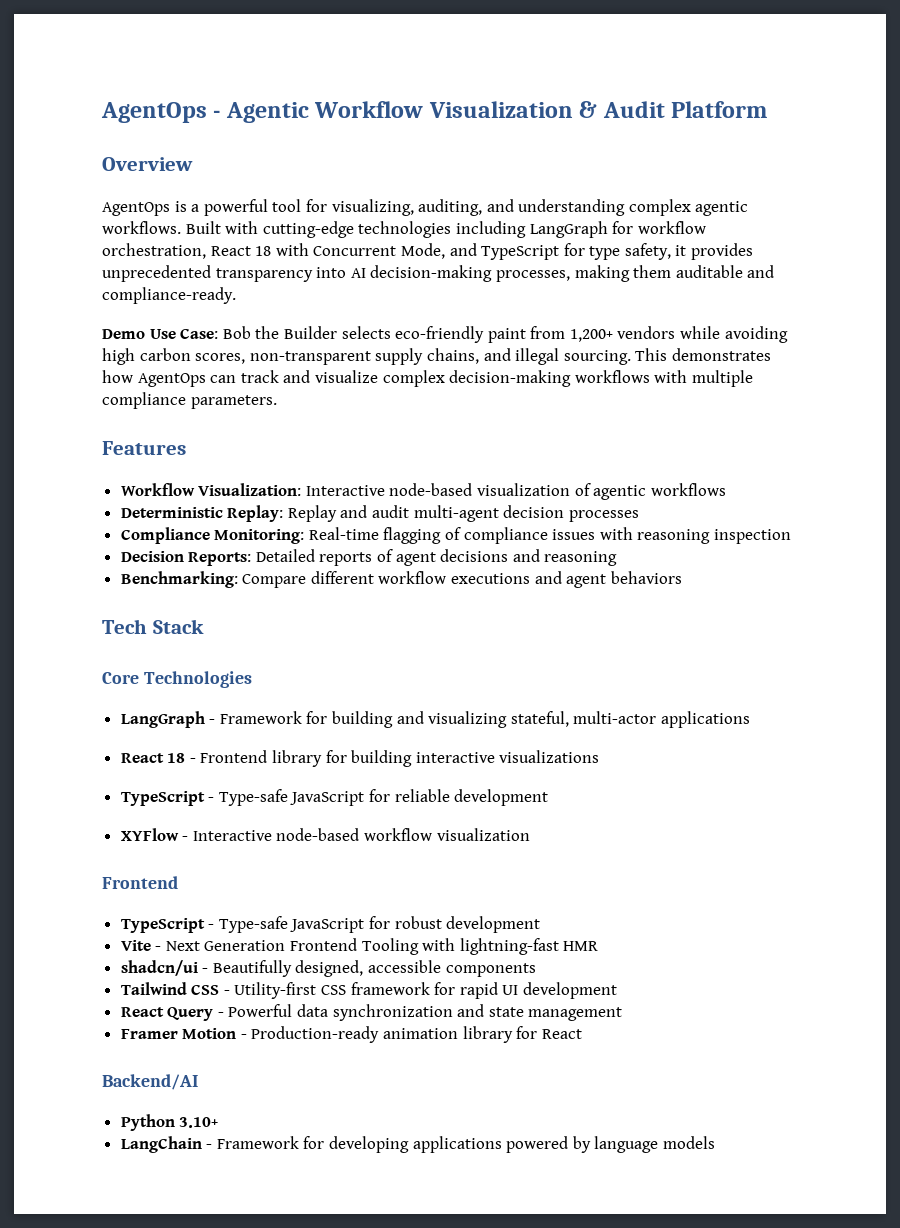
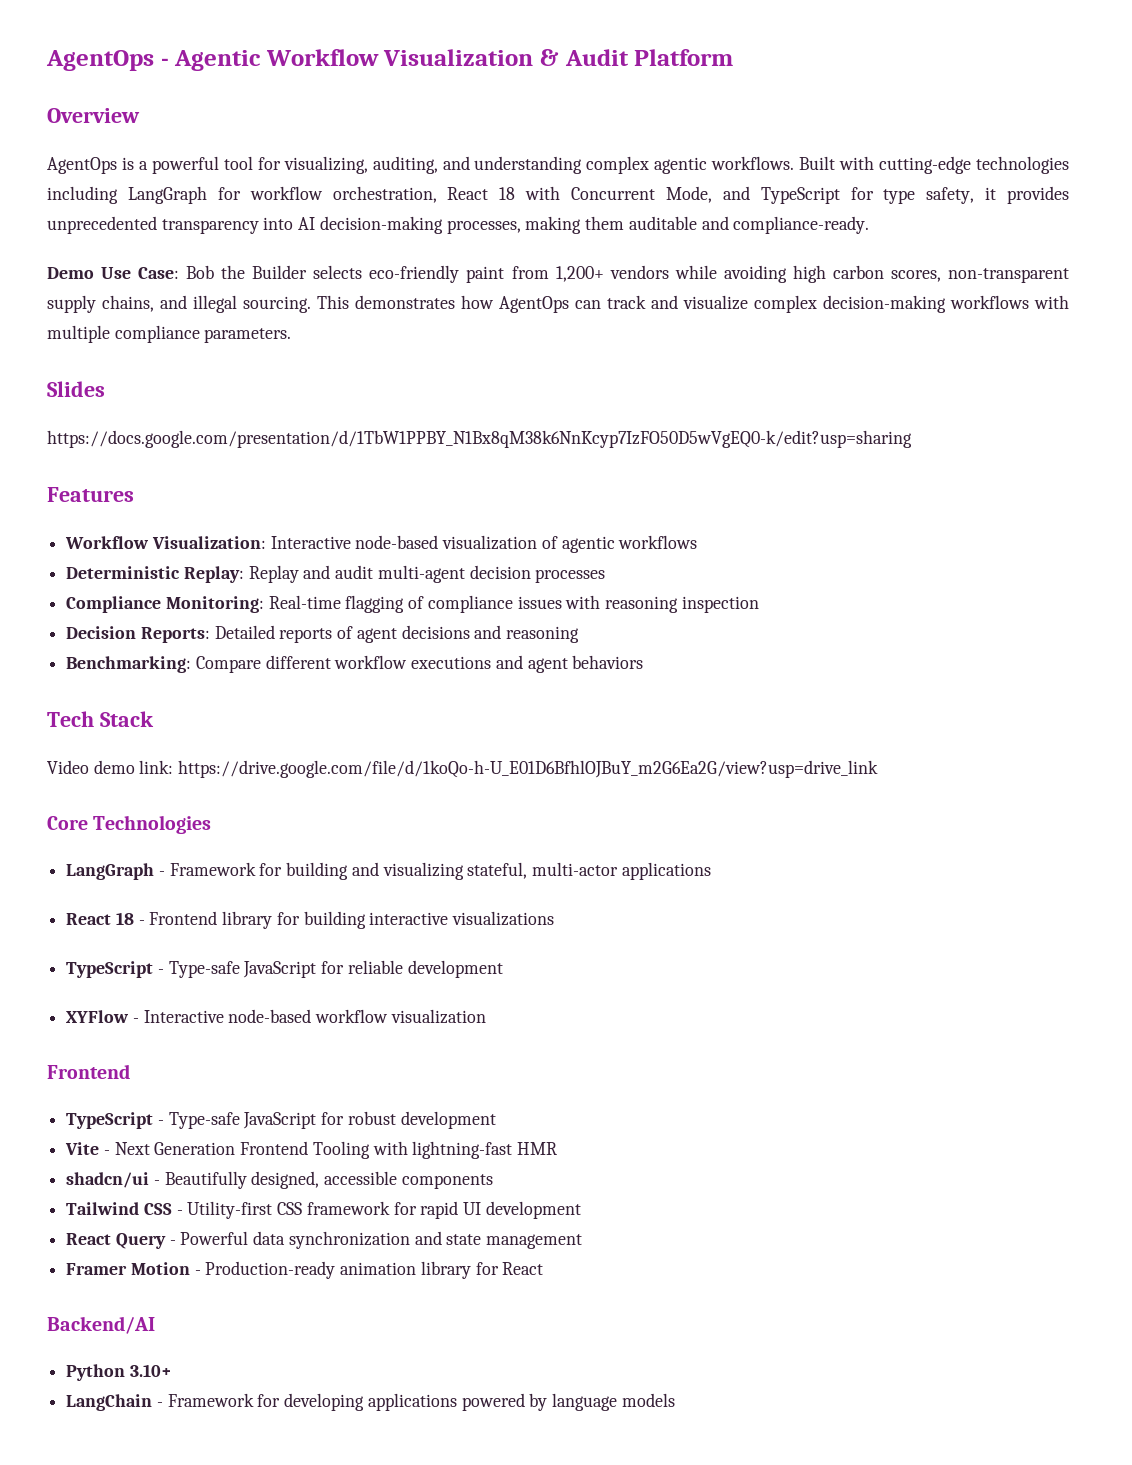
+ Slides
+ https://docs.google.com/presentation/d/1TbW1PPBY_N1Bx8qM38k6NnKcyp7IzFO50D5wVgEQ0-k/edit?usp=sharing
+ Video demo link: https://drive.google.com/file/d/1koQo-h-U_E01D6BfhlOJBuY_m2G6Ea2G/view?usp=drive_link

